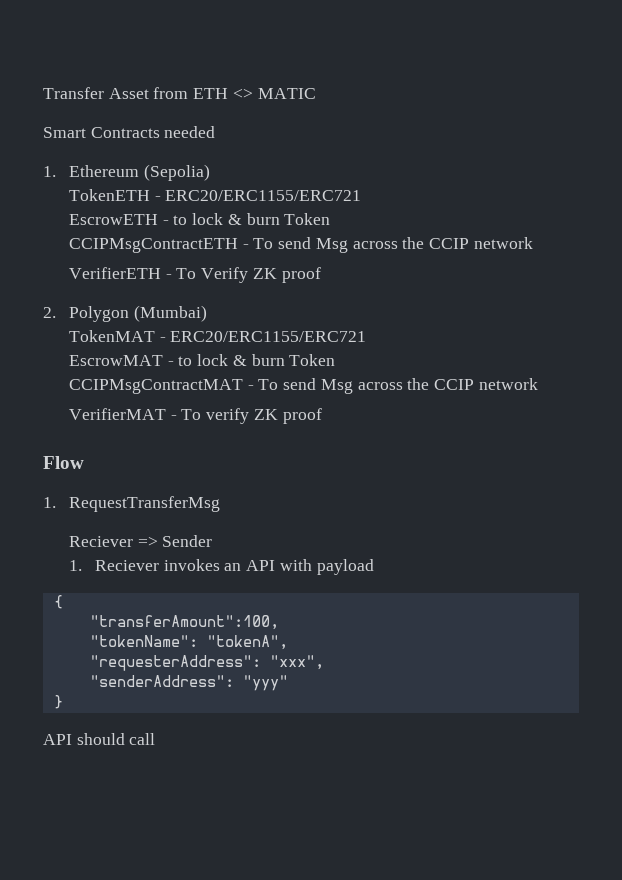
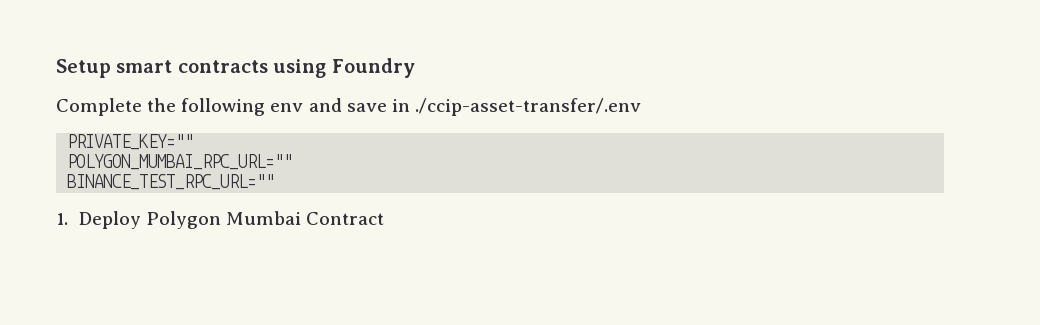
- Transfer Asset from ETH <> MATIC
- Smart Contracts needed
- 1. Ethereum (Sepolia)
- TokenETH - ERC20/ERC1155/ERC721
- EscrowETH - to lock & burn Token
- CCIPMsgContractETH - To send Msg across the CCIP network
- VerifierETH - To Verify ZK proof
- 2. Polygon (Mumbai)
- TokenMAT - ERC20/ERC1155/ERC721
- EscrowMAT - to lock & burn Token
- CCIPMsgContractMAT - To send Msg across the CCIP network
- VerifierMAT - To verify ZK proof
- Flow
- 1. RequestTransferMsg
- Reciever => Sender
- 1. Reciever invokes an API with payload
- {
- "transferAmount":100,
- "tokenName": "tokenA",
- "requesterAddress": "xxx",
- "senderAddress": "yyy"
- }
- API should call
+ Setup smart contracts using Foundry
+ Complete the following env and save in ./ccip-asset-transfer/.env
+ PRIVATE_KEY=""
+ POLYGON_MUMBAI_RPC_URL=""
+ BINANCE_TEST_RPC_URL=""
+ 1. Deploy Polygon Mumbai Contract

